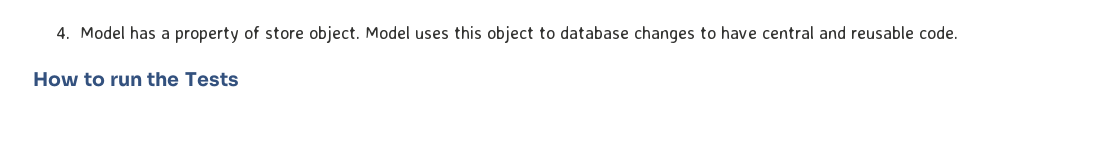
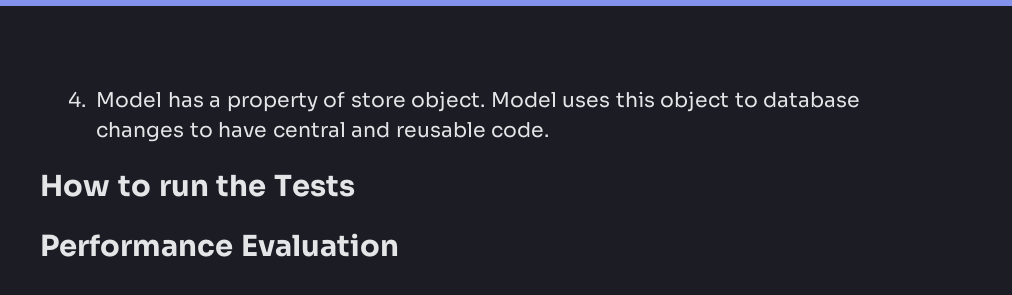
+ Performance Evaluation

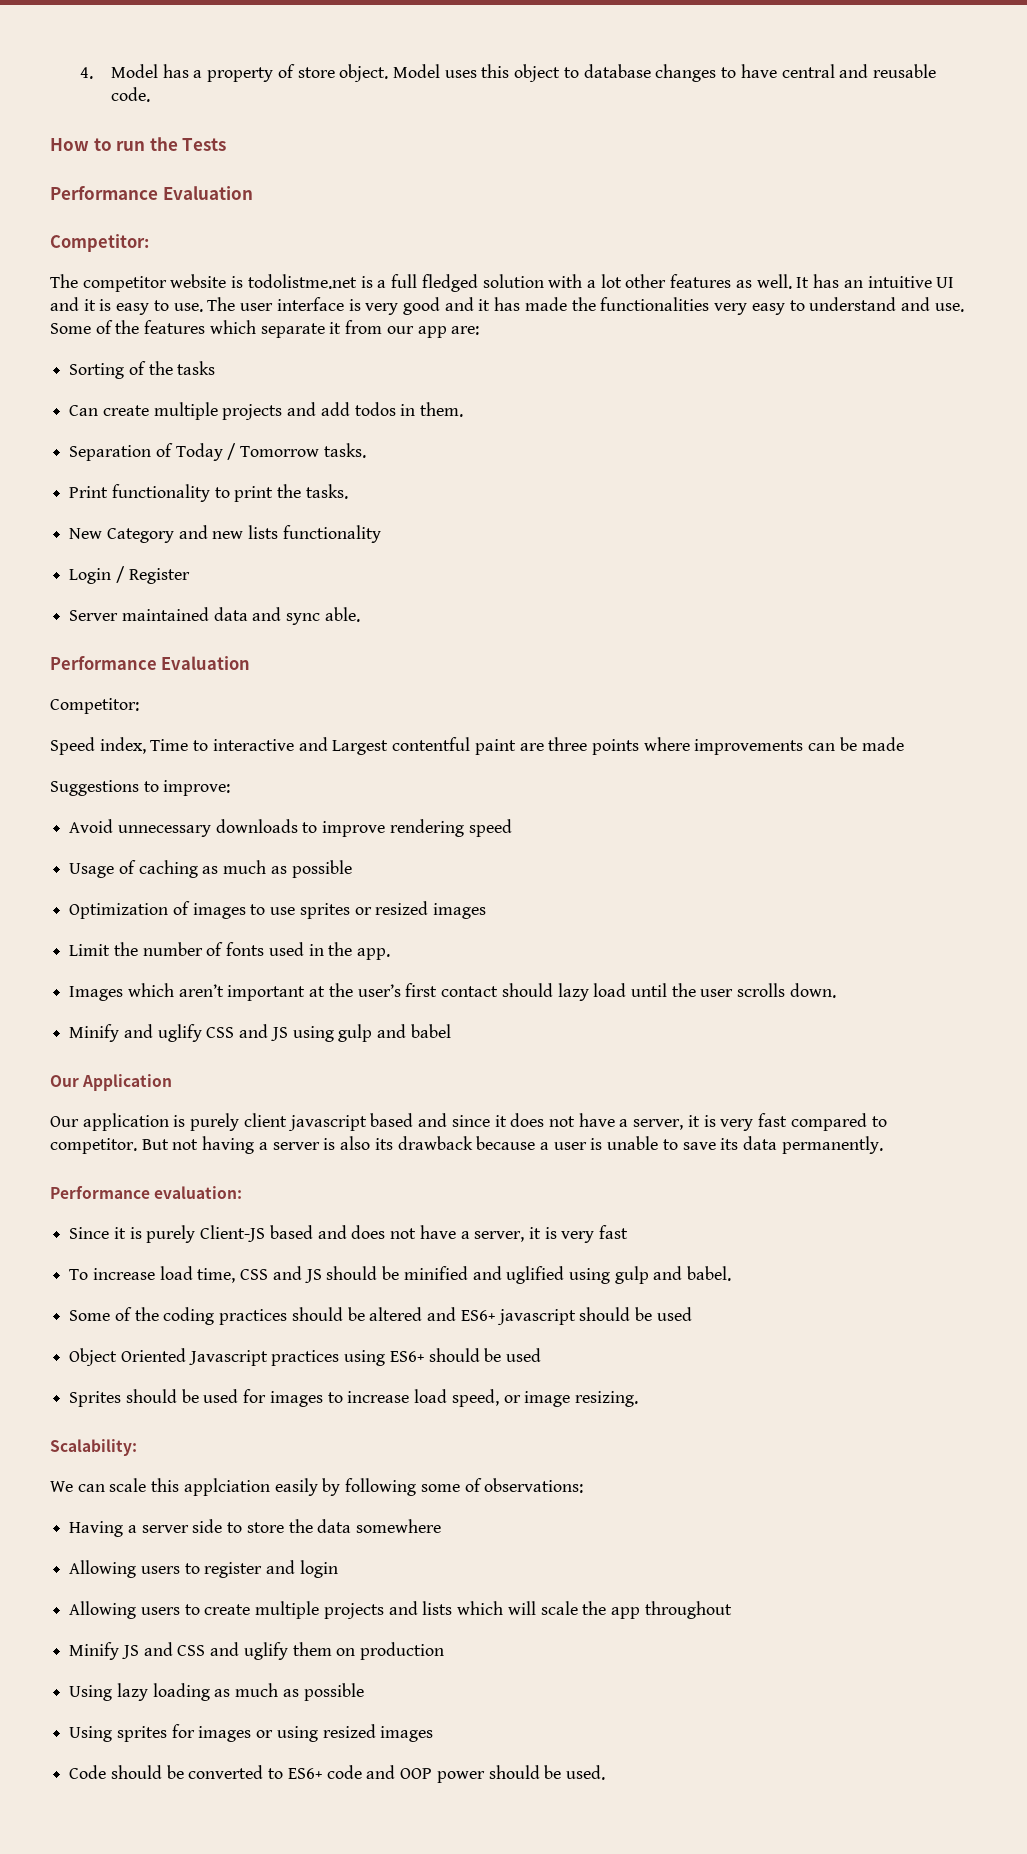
  How to run the Tests
  Performance Evaluation
+ Competitor:
+ The competitor website is todolistme.net is a full fledged solution with a lot other features as well. It has an intuitive UI and it is easy to use. The user interface is very good and it has made the functionalities very easy to understand and use. Some of the features which separate it from our app are:
+ Sorting of the tasks
+ Can create multiple projects and add todos in them.
+ Separation of Today / Tomorrow tasks.
+ Print functionality to print the tasks.
+ New Category and new lists functionality
+ Login / Register
+ Server maintained data and sync able.
+ Performance Evaluation
+ Competitor:
+ Speed index, Time to interactive and Largest contentful paint are three points where improvements can be made
+ Suggestions to improve:
+ Avoid unnecessary downloads to improve rendering speed
+ Usage of caching as much as possible
+ Optimization of images to use sprites or resized images
+ Limit the number of fonts used in the app.
+ Images which aren’t important at the user’s first contact should lazy load until the user scrolls down.
+ Minify and uglify CSS and JS using gulp and babel
+ Our Application
+ Our application is purely client javascript based and since it does not have a server, it is very fast compared to competitor. But not having a server is also its drawback because a user is unable to save its data permanently.
+ Performance evaluation:
+ Since it is purely Client-JS based and does not have a server, it is very fast
+ To increase load time, CSS and JS should be minified and uglified using gulp and babel.
+ Some of the coding practices should be altered and ES6+ javascript should be used
+ Object Oriented Javascript practices using ES6+ should be used
+ Sprites should be used for images to increase load speed, or image resizing.
+ Scalability:
+ We can scale this applciation easily by following some of observations:
+ Having a server side to store the data somewhere
+ Allowing users to register and login
+ Allowing users to create multiple projects and lists which will scale the app throughout
+ Minify JS and CSS and uglify them on production
+ Using lazy loading as much as possible
+ Using sprites for images or using resized images
+ Code should be converted to ES6+ code and OOP power should be used.

